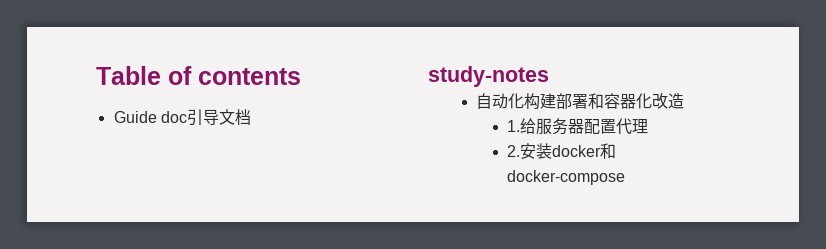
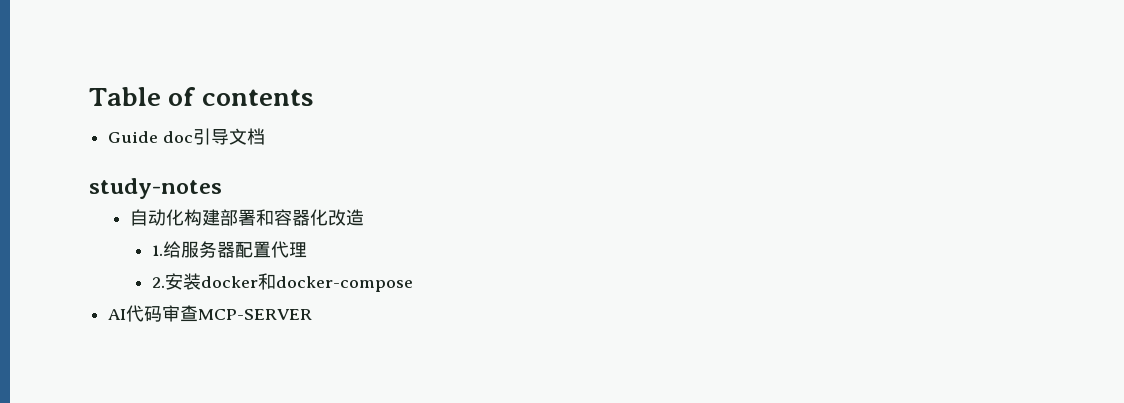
+ AI代码审查MCP-SERVER

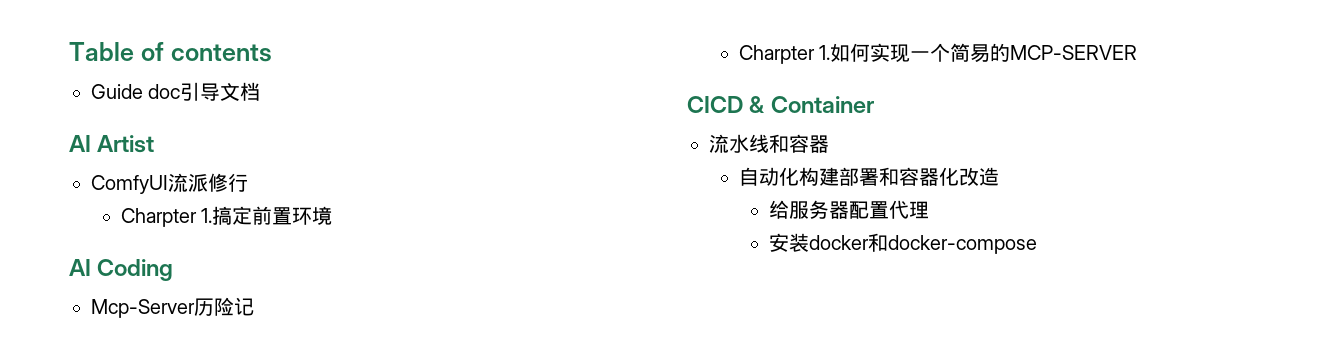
- study-notes
+ AI Artist
+ ComfyUI流派修行
+ Charpter 1.搞定前置环境
+ AI Coding
+ Mcp-Server历险记
+ Charpter 1.如何实现一个简易的MCP-SERVER
+ CICD & Container
+ 流水线和容器
- 1.给服务器配置代理
+ 给服务器配置代理
- 2.安装docker和docker-compose
+ 安装docker和docker-compose
- AI代码审查MCP-SERVER

